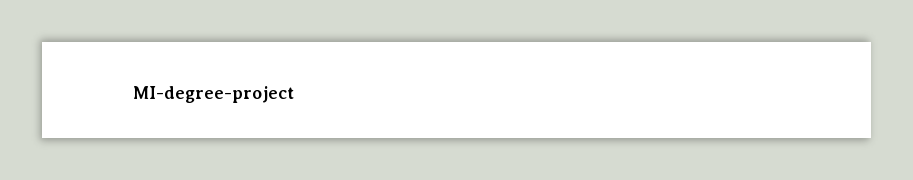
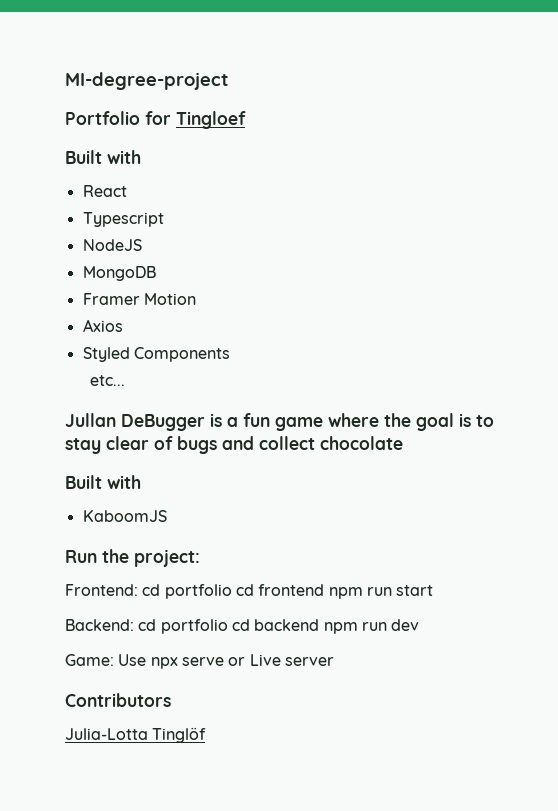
+ Portfolio for Tingloef
+ Built with
+ React
+ Typescript
+ NodeJS
+ MongoDB
+ Framer Motion
+ Axios
+ Styled Components
+ etc...
+ Jullan DeBugger is a fun game where the goal is to stay clear of bugs and collect chocolate
+ Built with
+ KaboomJS
+ Run the project:
+ Frontend: cd portfolio cd frontend npm run start
+ Backend: cd portfolio cd backend npm run dev
+ Game: Use npx serve or Live server
+ Contributors
+ Julia-Lotta Tinglöf

